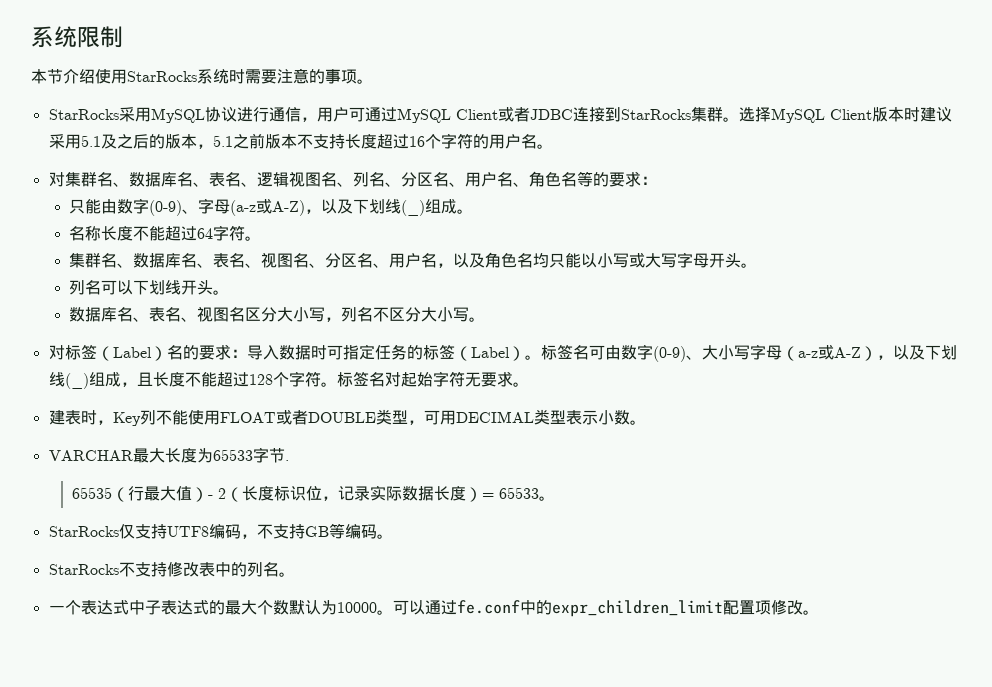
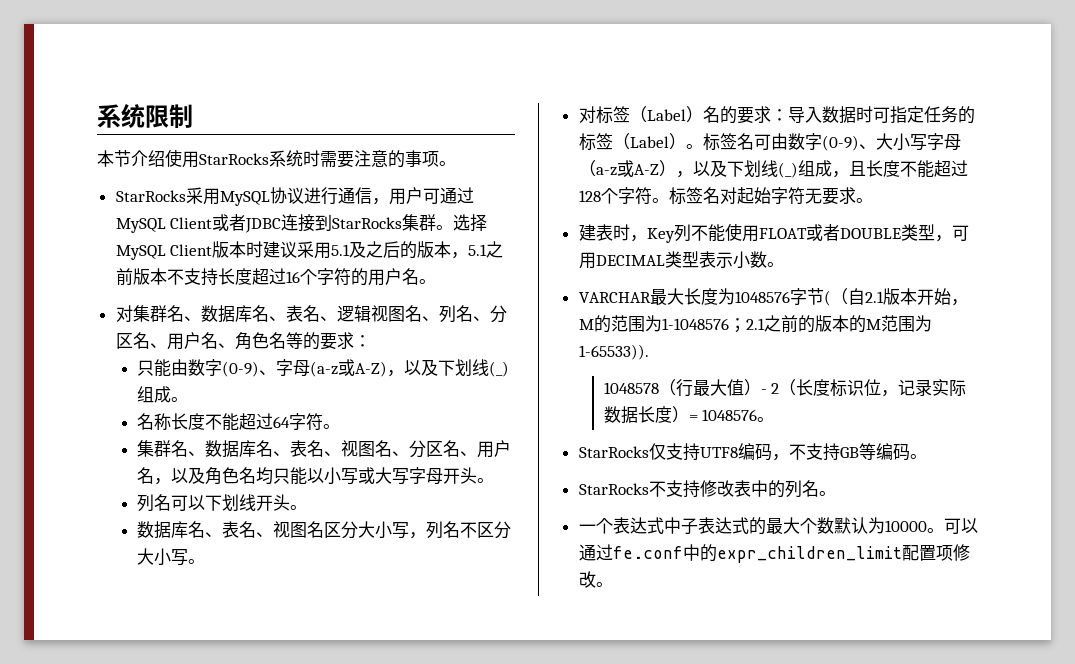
- VARCHAR最大长度为65533字节.
- 65535（行最大值）- 2（长度标识位，记录实际数据长度）= 65533。
+ VARCHAR最大长度为1048576字节(（自2.1版本开始，M的范围为1-1048576；2.1之前的版本的M范围为1-65533)).
+ 1048578（行最大值）- 2（长度标识位，记录实际数据长度）= 1048576。

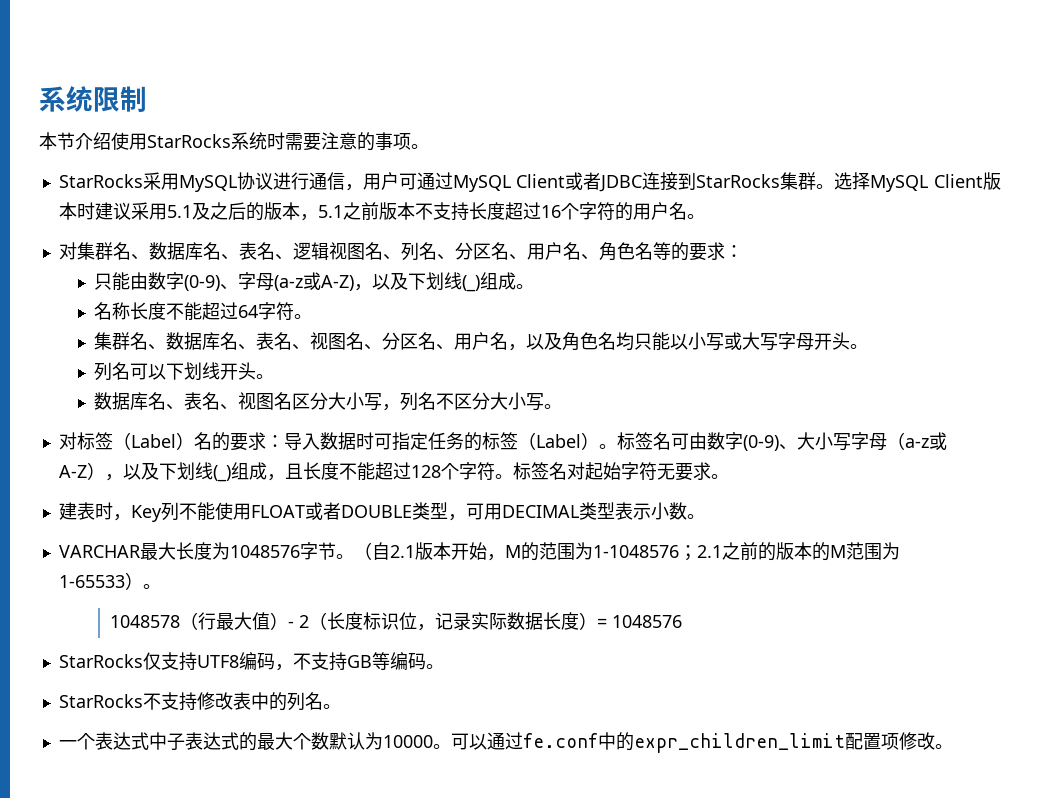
- VARCHAR最大长度为1048576字节(（自2.1版本开始，M的范围为1-1048576；2.1之前的版本的M范围为1-65533)).
+ VARCHAR最大长度为1048576字节。（自2.1版本开始，M的范围为1-1048576；2.1之前的版本的M范围为1-65533）。
- 1048578（行最大值）- 2（长度标识位，记录实际数据长度）= 1048576。
+ 1048578（行最大值）- 2（长度标识位，记录实际数据长度）= 1048576

